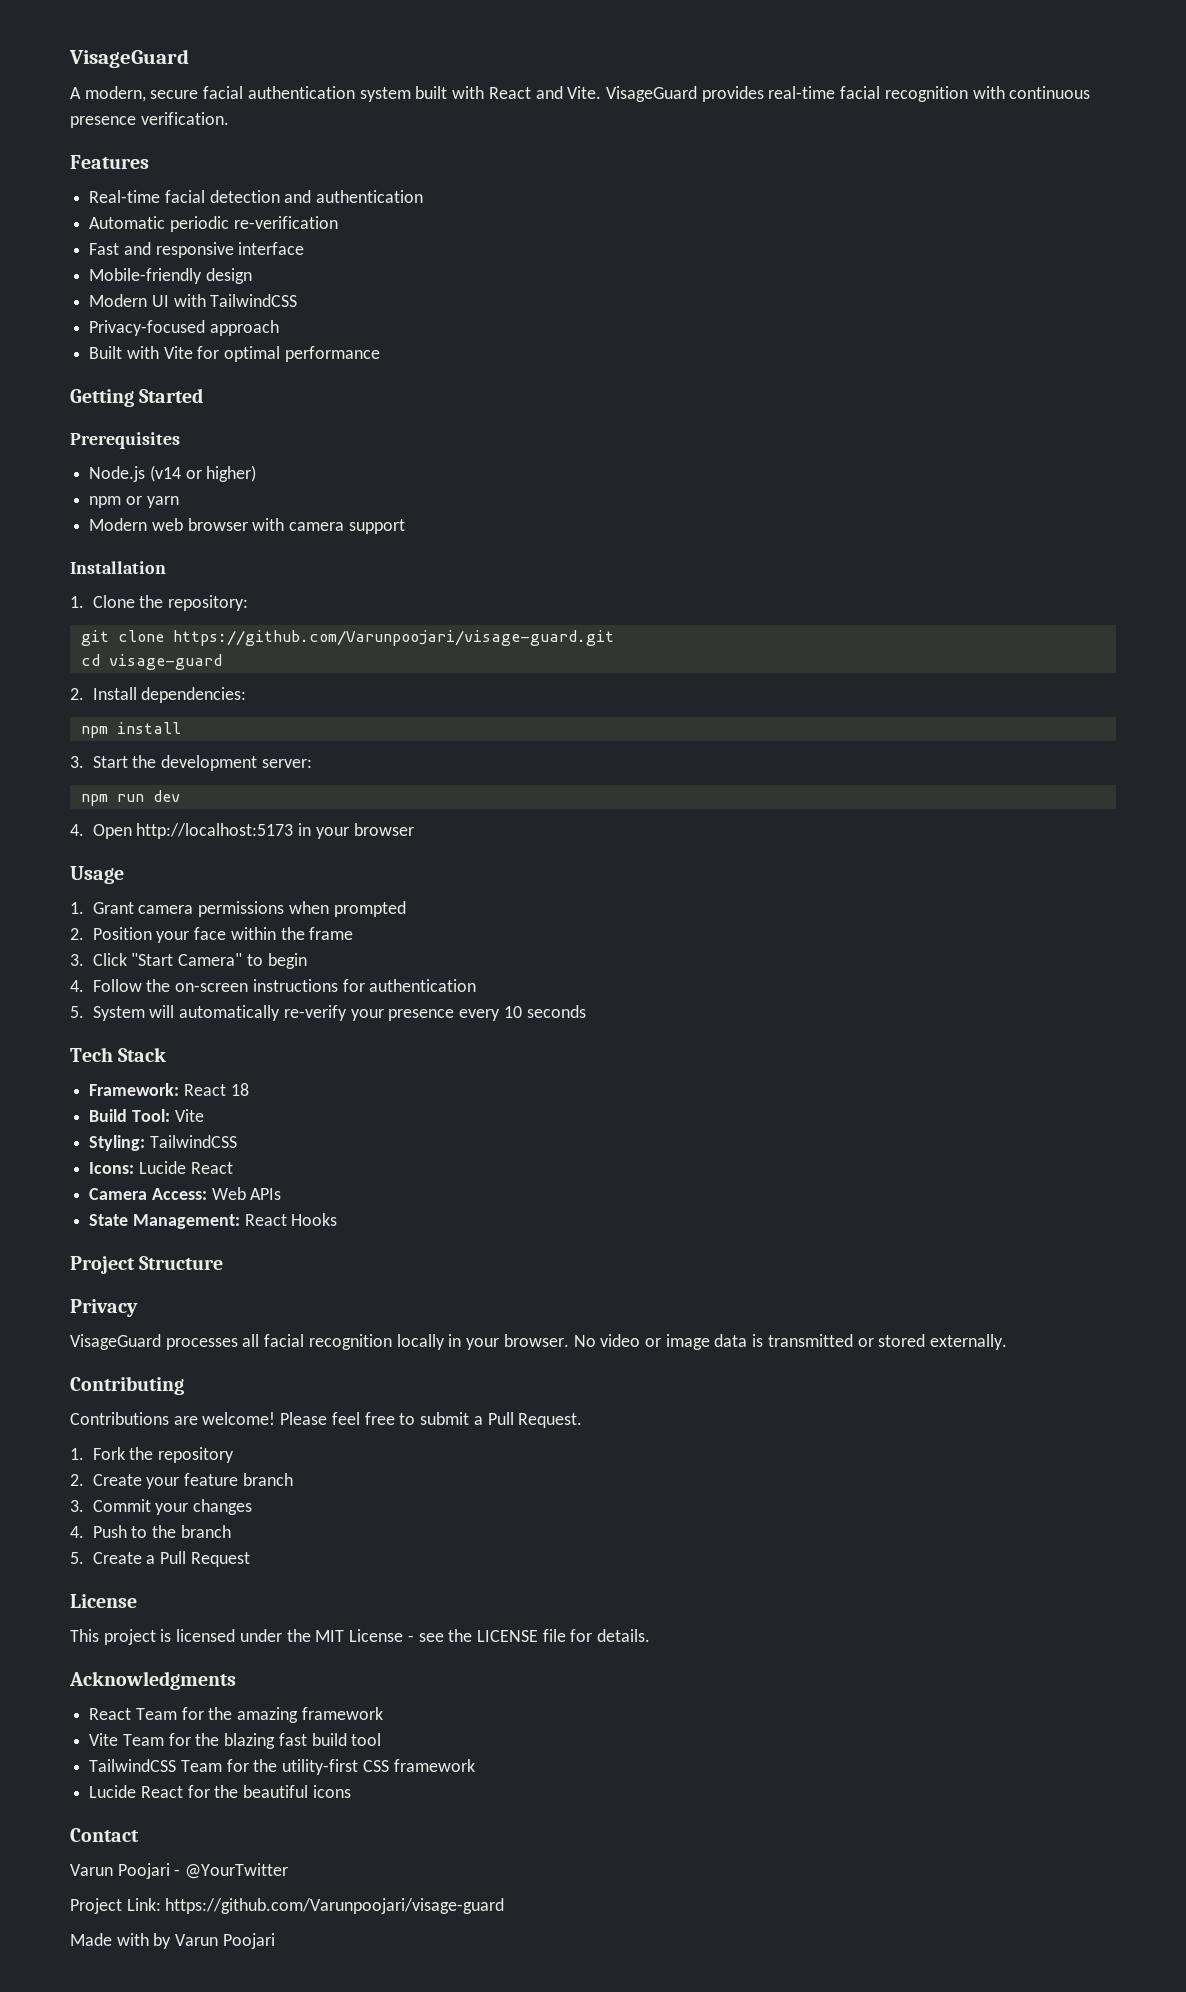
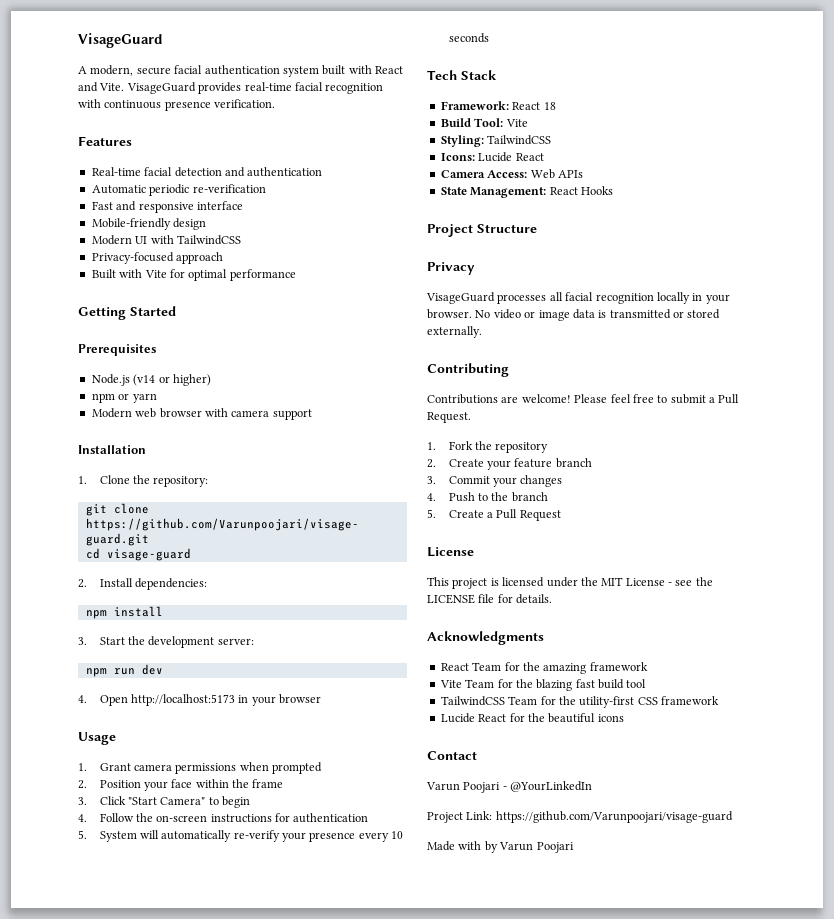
- Varun Poojari - @YourTwitter
+ Varun Poojari - @YourLinkedIn

